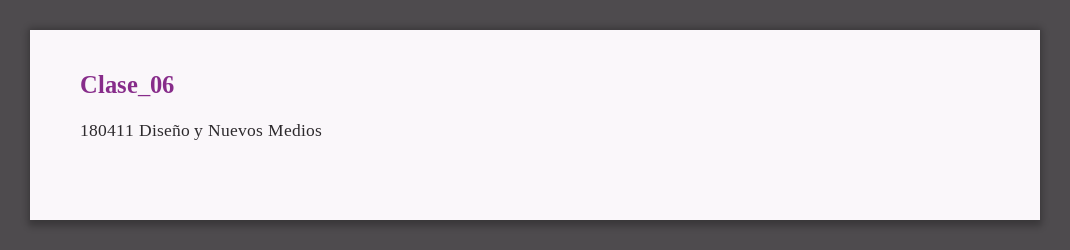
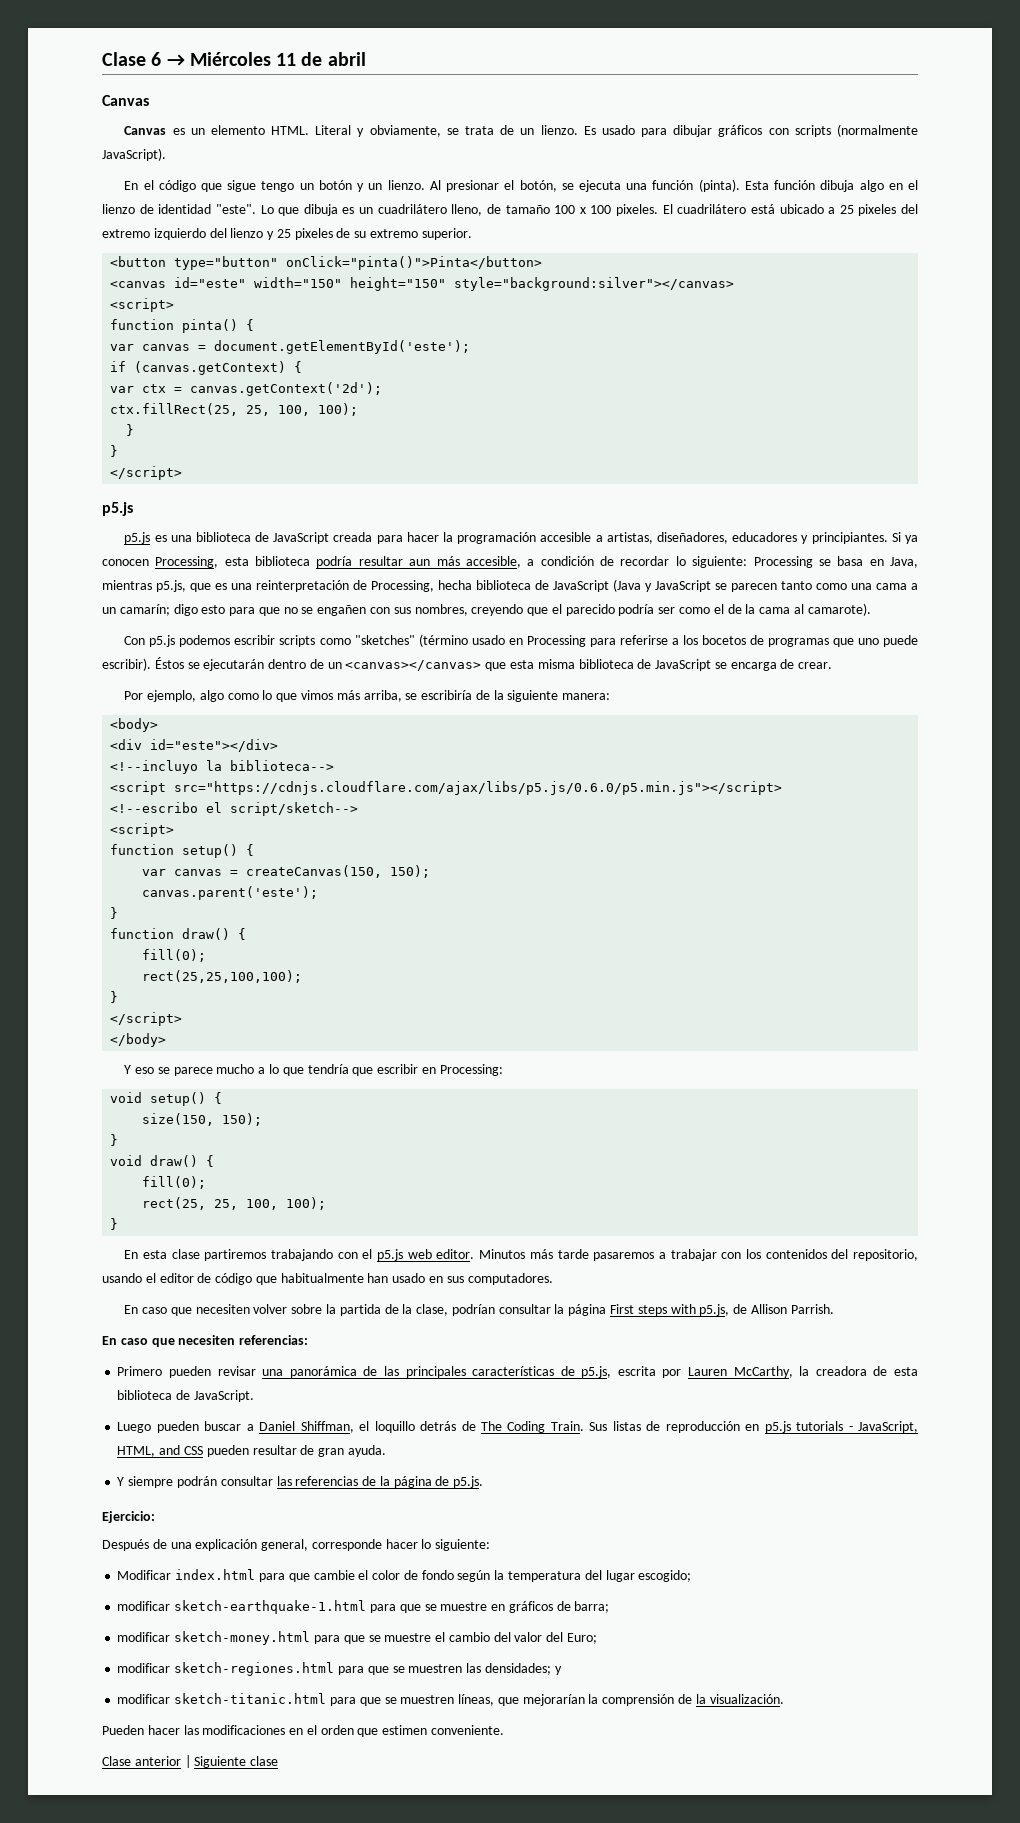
- Clase_06
- 180411 Diseño y Nuevos Medios
+ Clase 6 → Miércoles 11 de abril
+ Canvas
+ Canvas es un elemento HTML. Literal y obviamente, se trata de un lienzo. Es usado para dibujar gráficos con scripts (normalmente JavaScript).
+ En el código que sigue tengo un botón y un lienzo. Al presionar el botón, se ejecuta una función (pinta). Esta función dibuja algo en el lienzo de identidad "este". Lo que dibuja es un cuadrilátero lleno, de tamaño 100 x 100 pixeles. El cuadrilátero está ubicado a 25 pixeles del extremo izquierdo del lienzo y 25 pixeles de su extremo superior.
+ <button type="button" onClick="pinta()">Pinta</button>
+ <canvas id="este" width="150" height="150" style="background:silver"></canvas>
+ <script>
+ function pinta() {
+ var canvas = document.getElementById('este');
+ if (canvas.getContext) {
+ var ctx = canvas.getContext('2d');
+ ctx.fillRect(25, 25, 100, 100);
+ }
+ }
+ </script>
+ p5.js
+ p5.js es una biblioteca de JavaScript creada para hacer la programación accesible a artistas, diseñadores, educadores y principiantes. Si ya conocen Processing, esta biblioteca podría resultar aun más accesible, a condición de recordar lo siguiente: Processing se basa en Java, mientras p5.js, que es una reinterpretación de Processing, hecha biblioteca de JavaScript (Java y JavaScript se parecen tanto como una cama a un camarín; digo esto para que no se engañen con sus nombres, creyendo que el parecido podría ser como el de la cama al camarote).
+ Con p5.js podemos escribir scripts como "sketches" (término usado en Processing para referirse a los bocetos de programas que uno puede escribir). Éstos se ejecutarán dentro de un <canvas></canvas> que esta misma biblioteca de JavaScript se encarga de crear.
+ Por ejemplo, algo como lo que vimos más arriba, se escribiría de la siguiente manera:
+ <body>
+ <div id="este"></div>
+ <!--incluyo la biblioteca-->
+ <script src="https://cdnjs.cloudflare.com/ajax/libs/p5.js/0.6.0/p5.min.js"></script>
+ <!--escribo el script/sketch-->
+ <script>
+ function setup() {
+ var canvas = createCanvas(150, 150);
+ canvas.parent('este');
+ }
+ function draw() {
+ fill(0);
+ rect(25,25,100,100);
+ }
+ </script>
+ </body>
+ Y eso se parece mucho a lo que tendría que escribir en Processing:
+ void setup() {
+ size(150, 150);
+ }
+ void draw() {
+ fill(0);
+ rect(25, 25, 100, 100);
+ }
+ En esta clase partiremos trabajando con el p5.js web editor. Minutos más tarde pasaremos a trabajar con los contenidos del repositorio, usando el editor de código que habitualmente han usado en sus computadores.
+ En caso que necesiten volver sobre la partida de la clase, podrían consultar la página First steps with p5.js, de Allison Parrish.
+ En caso que necesiten referencias:
+ Primero pueden revisar una panorámica de las principales características de p5.js, escrita por Lauren McCarthy, la creadora de esta biblioteca de JavaScript.
+ Luego pueden buscar a Daniel Shiffman, el loquillo detrás de The Coding Train. Sus listas de reproducción en p5.js tutorials - JavaScript, HTML, and CSS pueden resultar de gran ayuda.
+ Y siempre podrán consultar las referencias de la página de p5.js.
+ Ejercicio:
+ Después de una explicación general, corresponde hacer lo siguiente:
+ Modificar index.html para que cambie el color de fondo según la temperatura del lugar escogido;
+ modificar sketch-earthquake-1.html para que se muestre en gráficos de barra;
+ modificar sketch-money.html para que se muestre el cambio del valor del Euro;
+ modificar sketch-regiones.html para que se muestren las densidades; y
+ modificar sketch-titanic.html para que se muestren líneas, que mejorarían la comprensión de la visualización.
+ Pueden hacer las modificaciones en el orden que estimen conveniente.
+ Clase anterior | Siguiente clase

